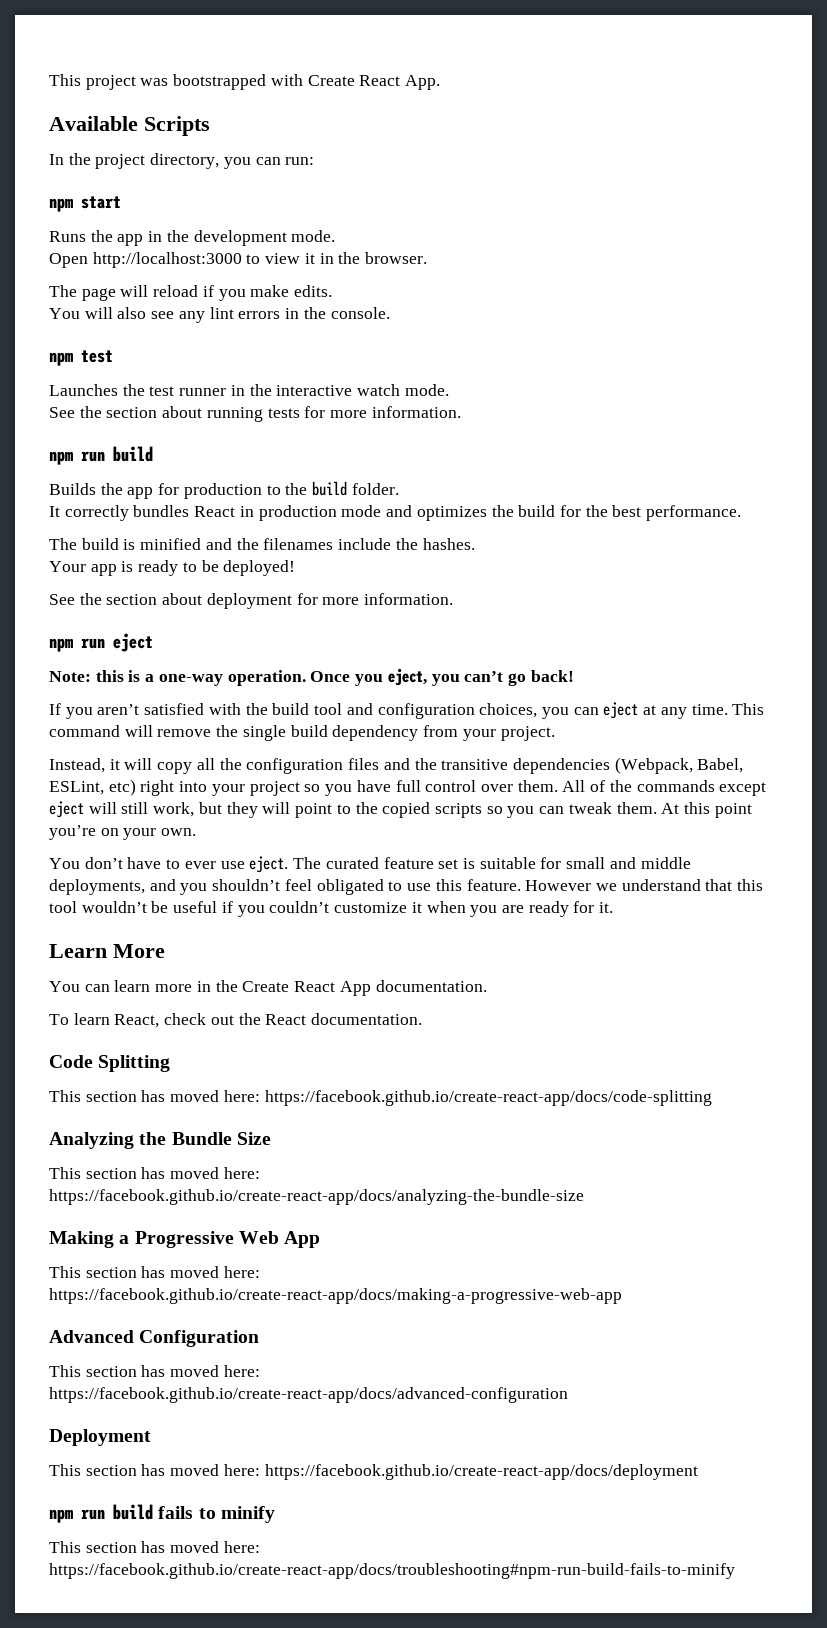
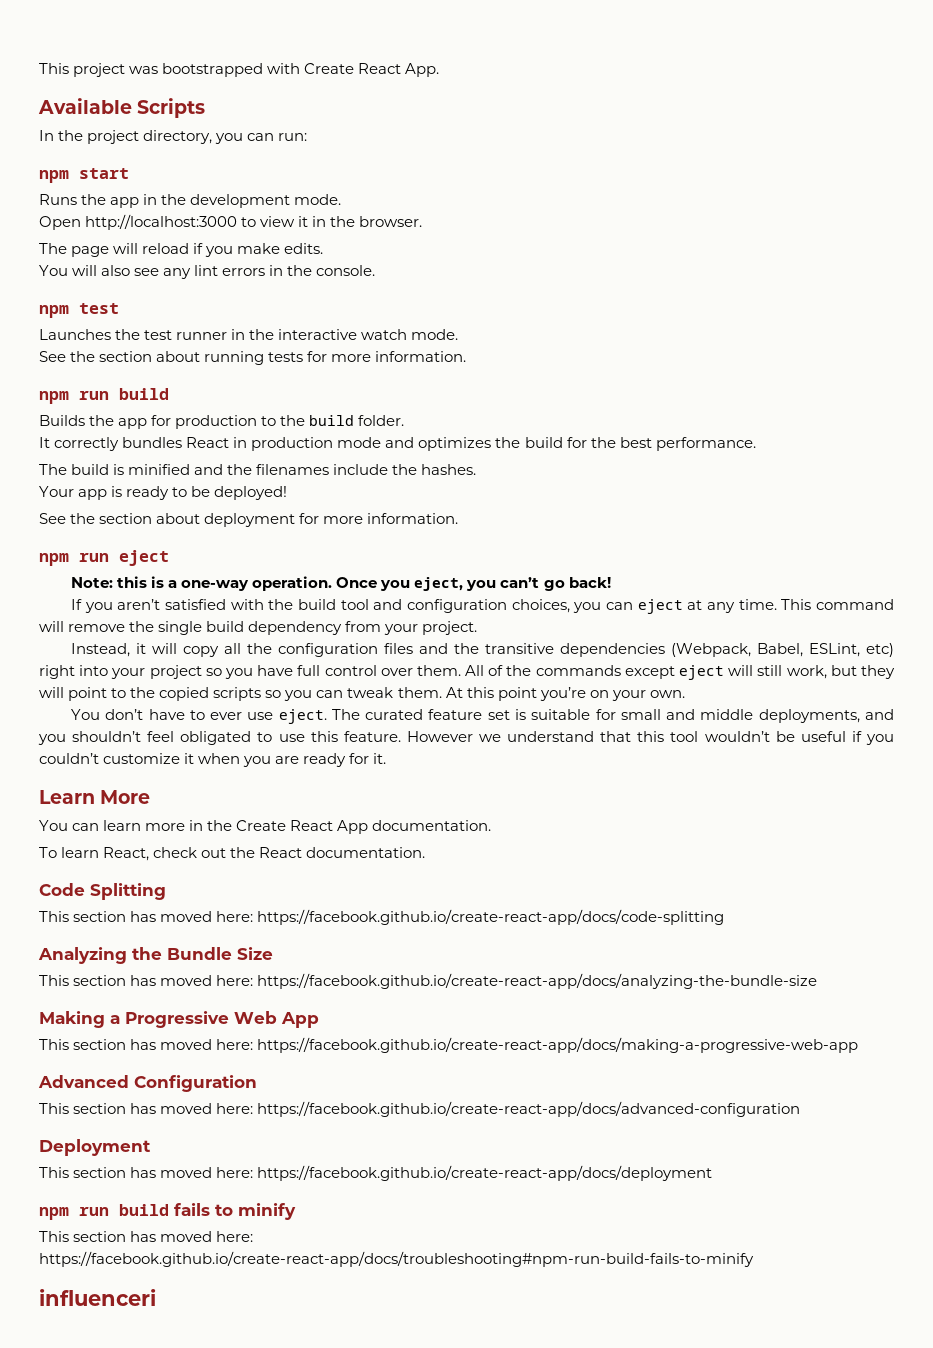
+ influenceri

